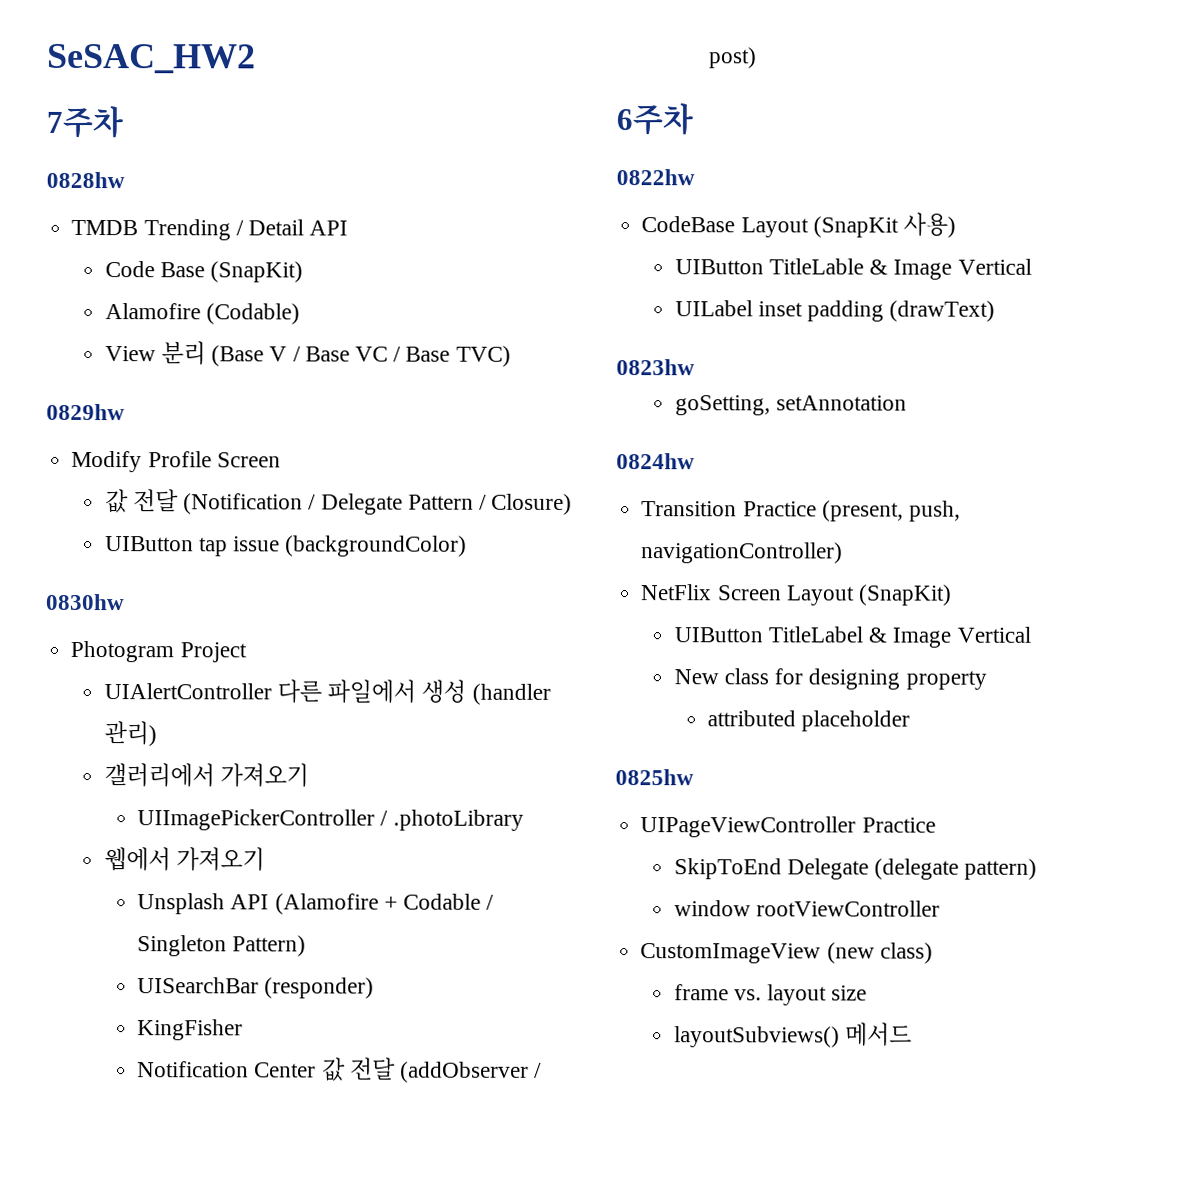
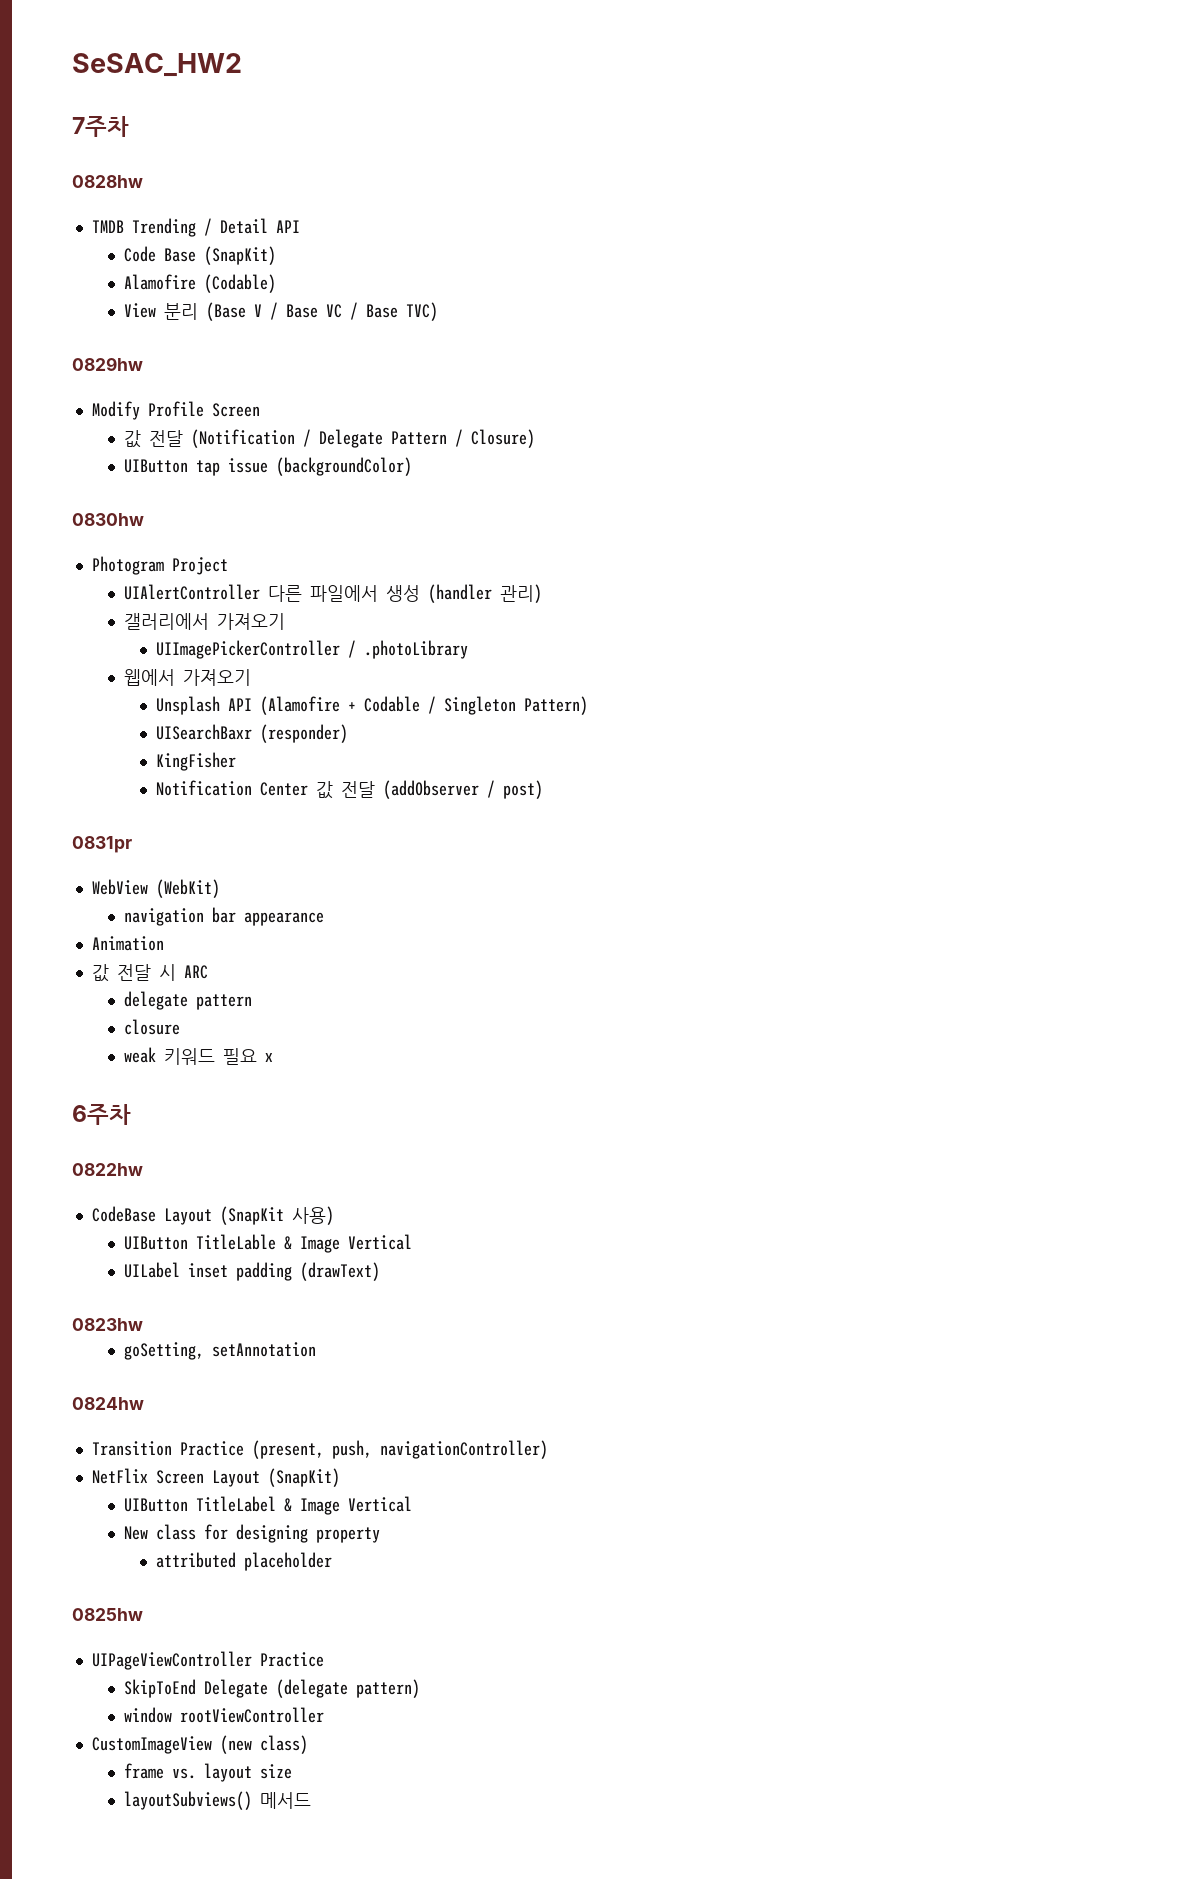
- UISearchBar (responder)
+ UISearchBaxr (responder)
+ 0831pr
+ WebView (WebKit)
+ navigation bar appearance
+ Animation
+ 값 전달 시 ARC
+ delegate pattern
+ closure
+ weak 키워드 필요 x

